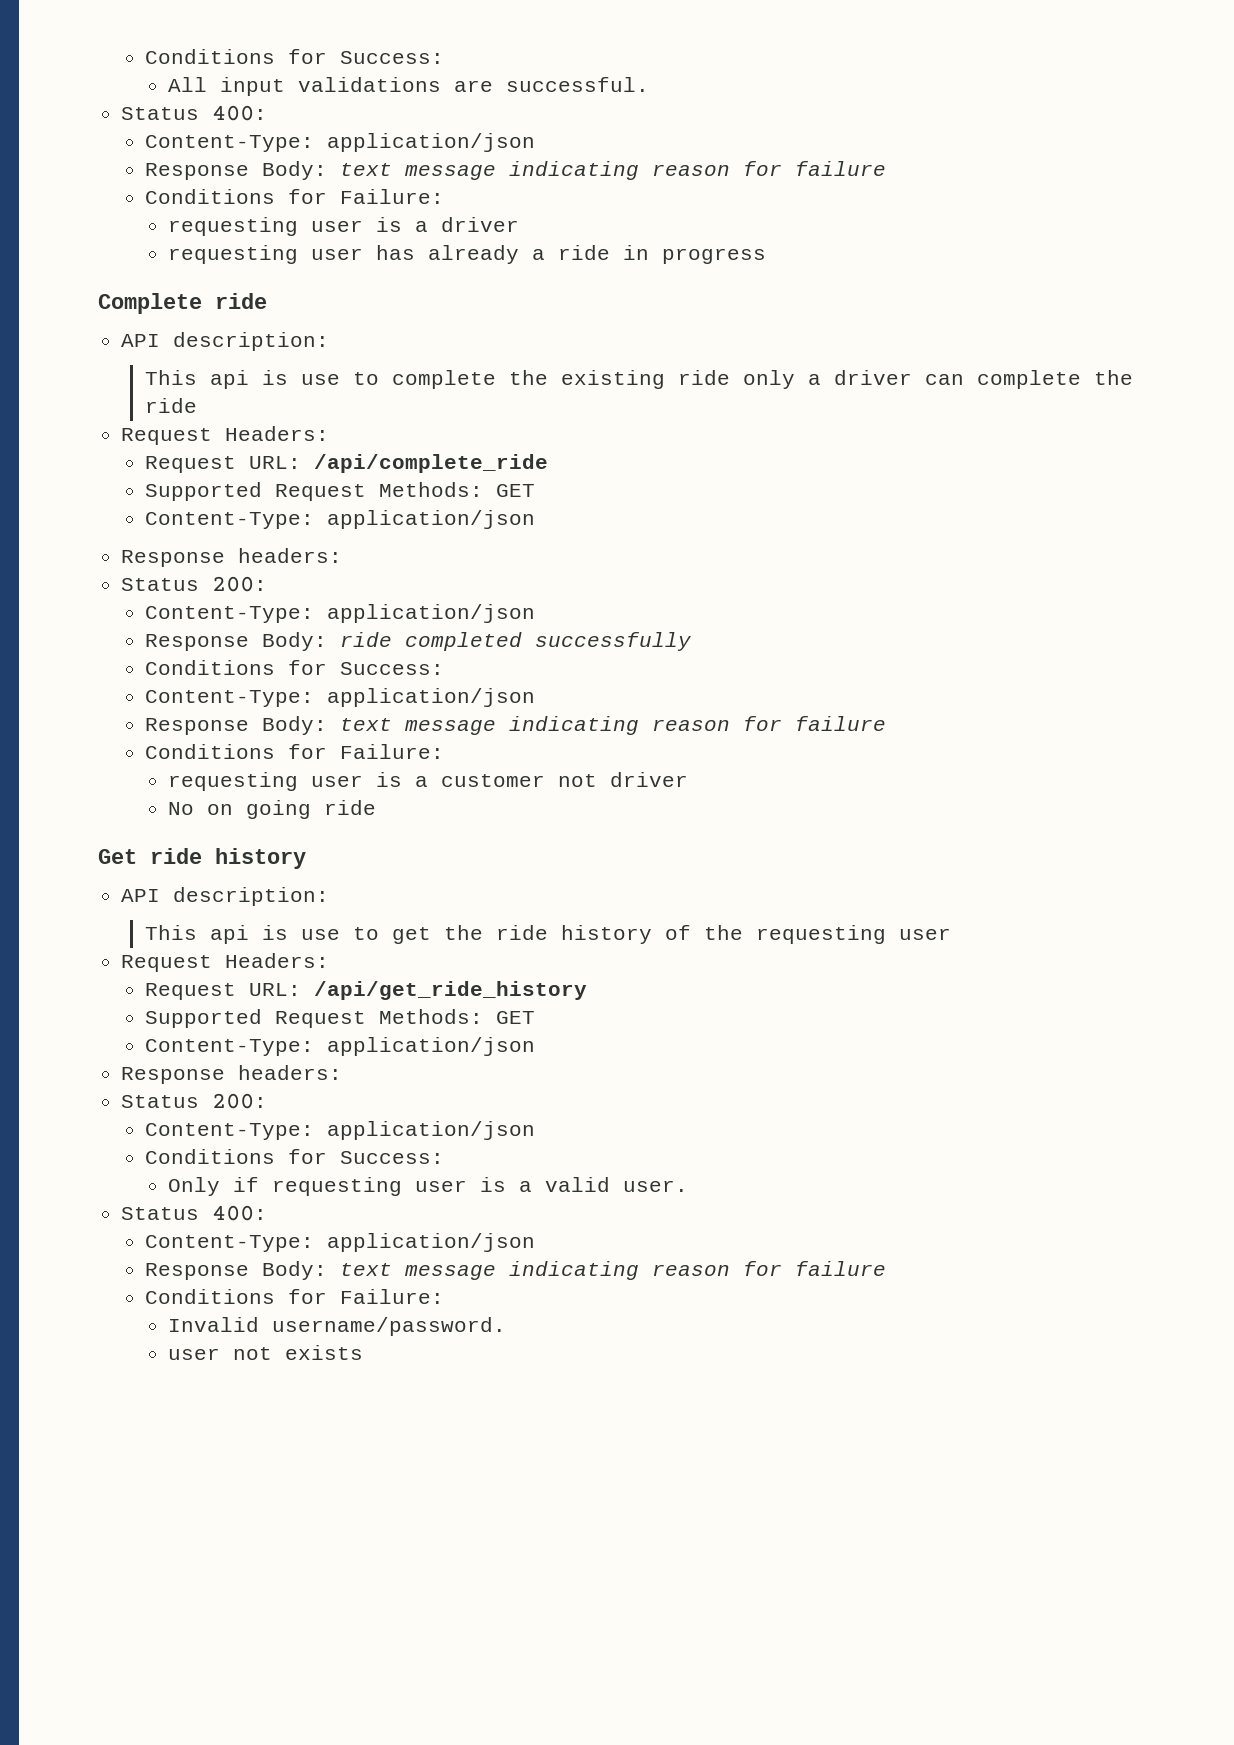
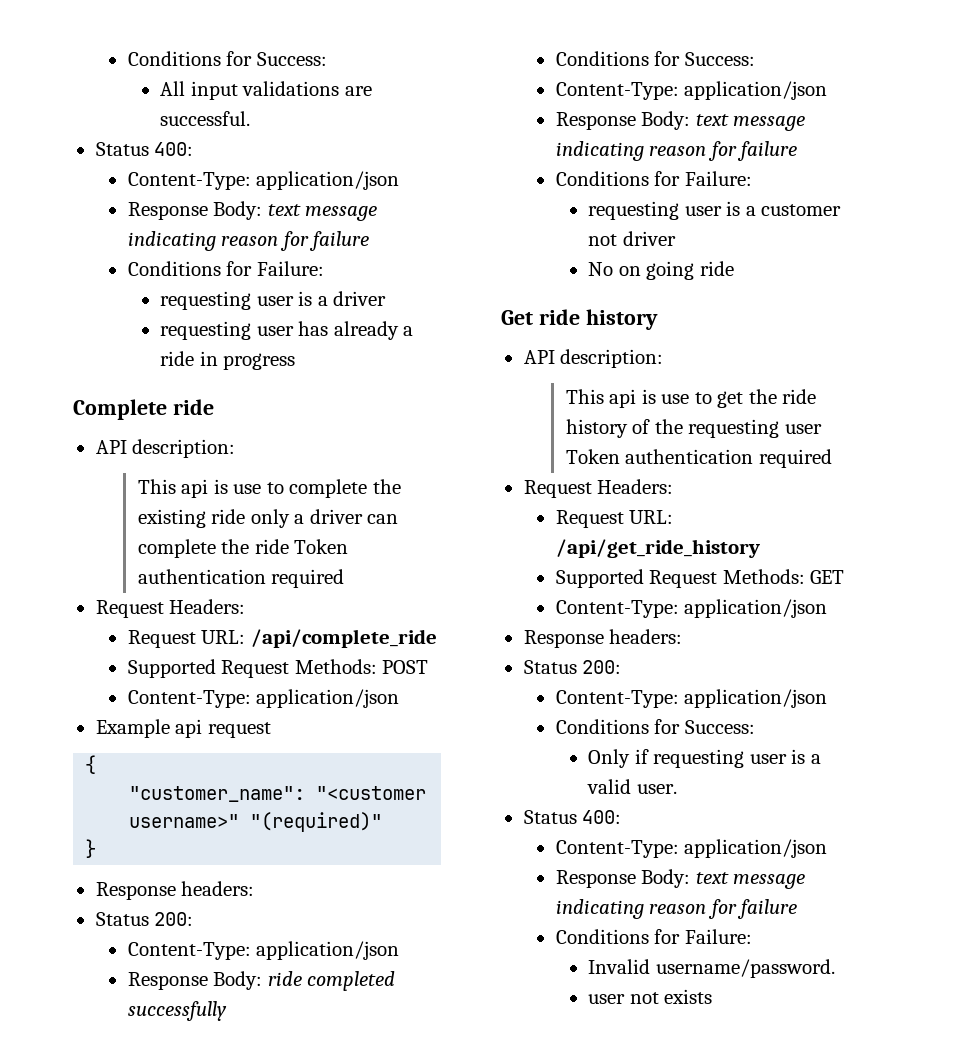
- This api is use to complete the existing ride only a driver can complete the ride
+ This api is use to complete the existing ride only a driver can complete the ride Token authentication required
  Request URL: /api/complete_ride
- Supported Request Methods: GET
+ Supported Request Methods: POST
  Content-Type: application/json
+ Example api request
+ {
+ "customer_name": "<customer username>" "(required)"
+ }
- This api is use to get the ride history of the requesting user
+ This api is use to get the ride history of the requesting user Token authentication required

